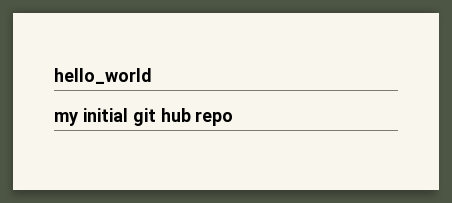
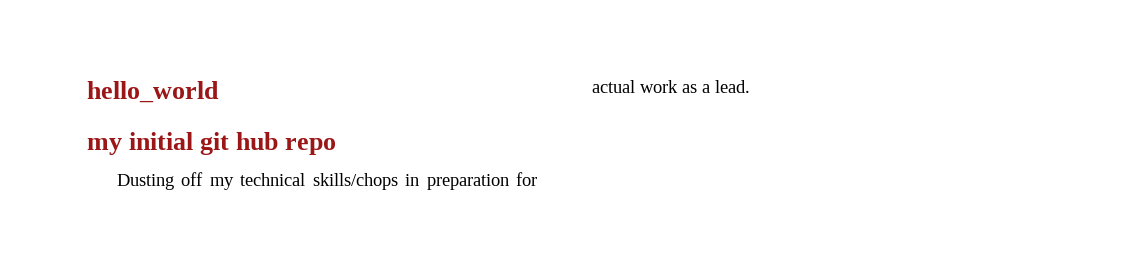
+ Dusting off my technical skills/chops in preparation for actual work as a lead.

